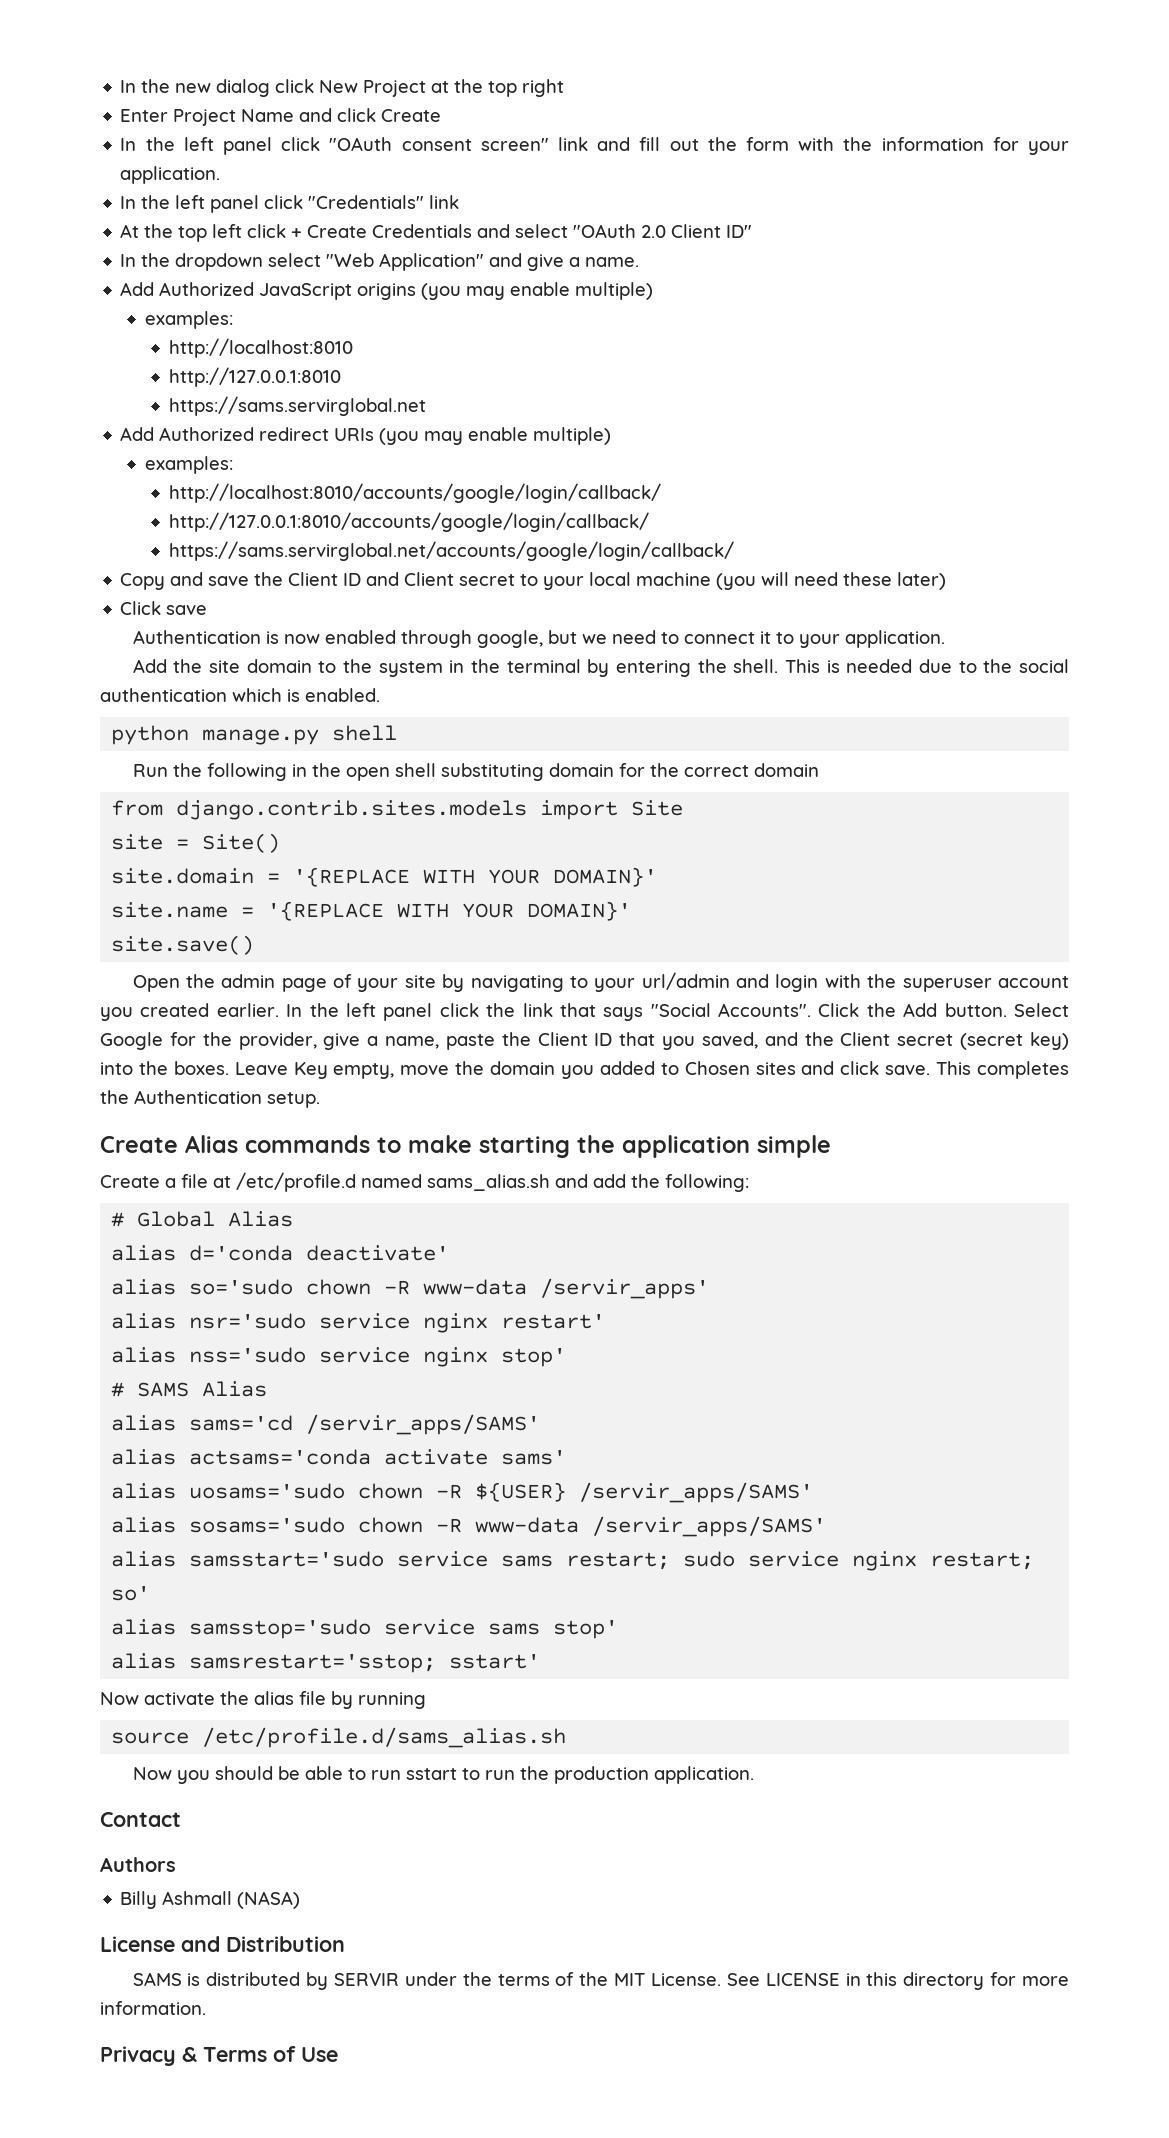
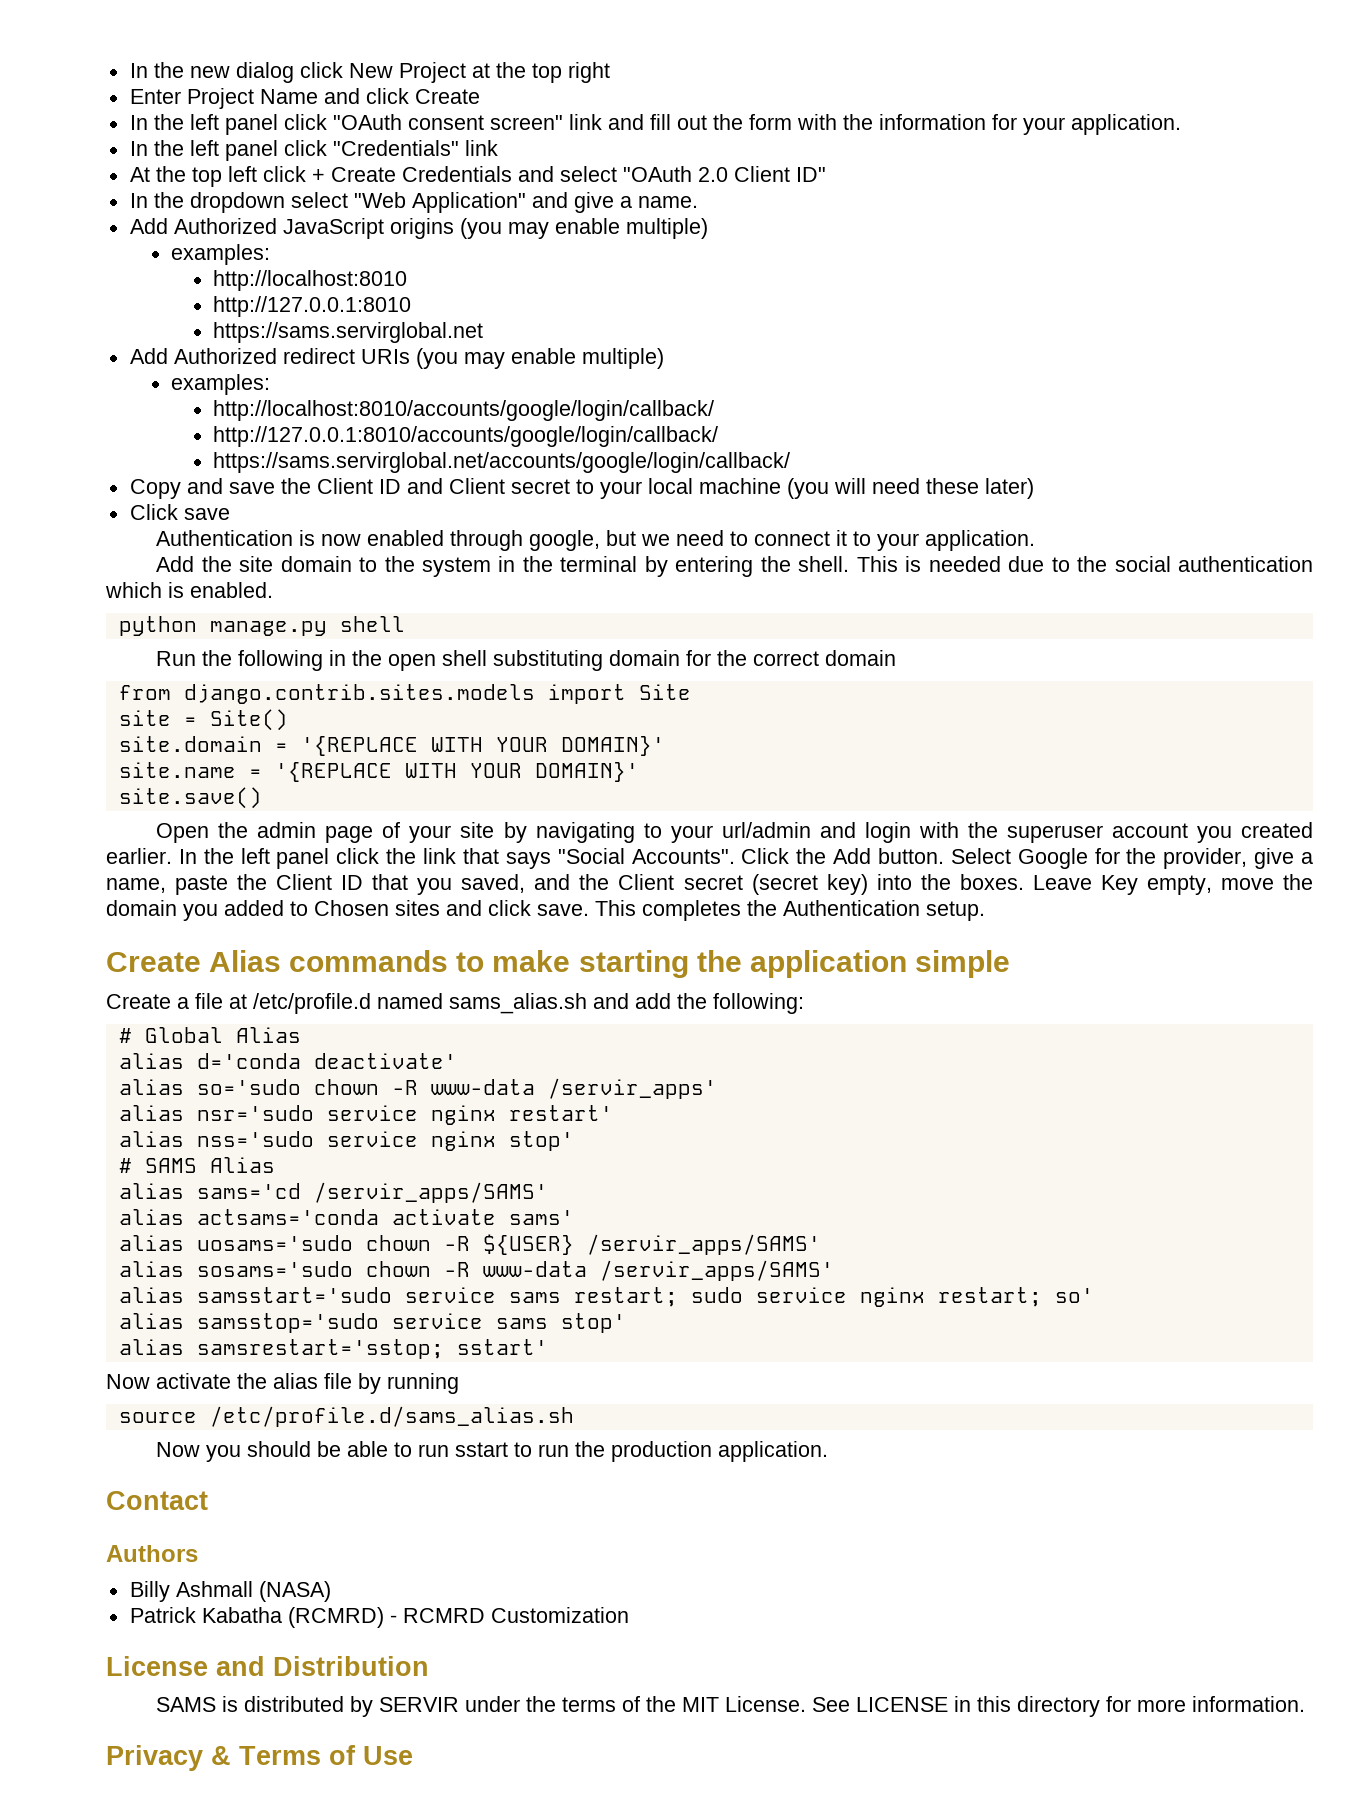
+ Patrick Kabatha (RCMRD) - RCMRD Customization

